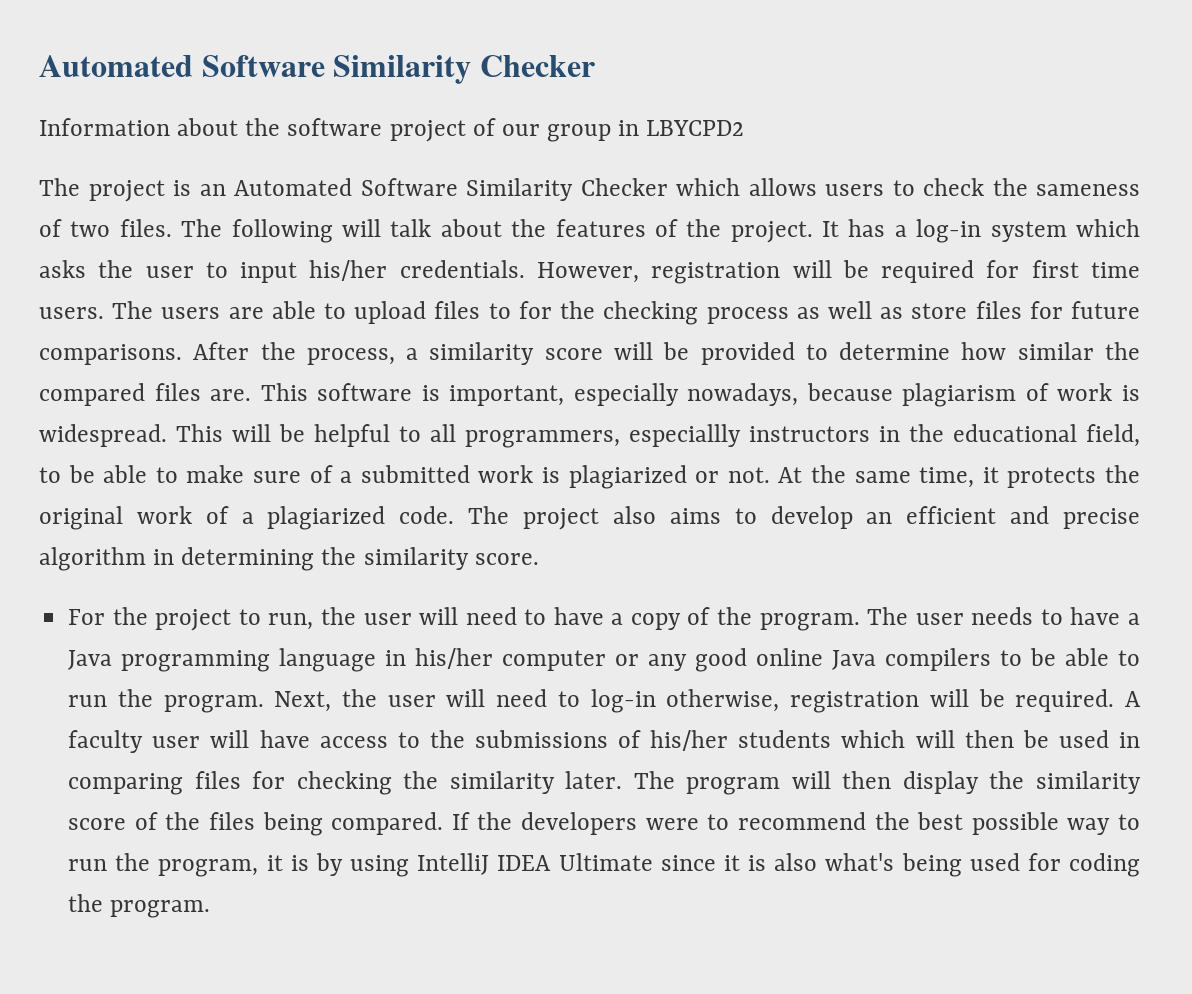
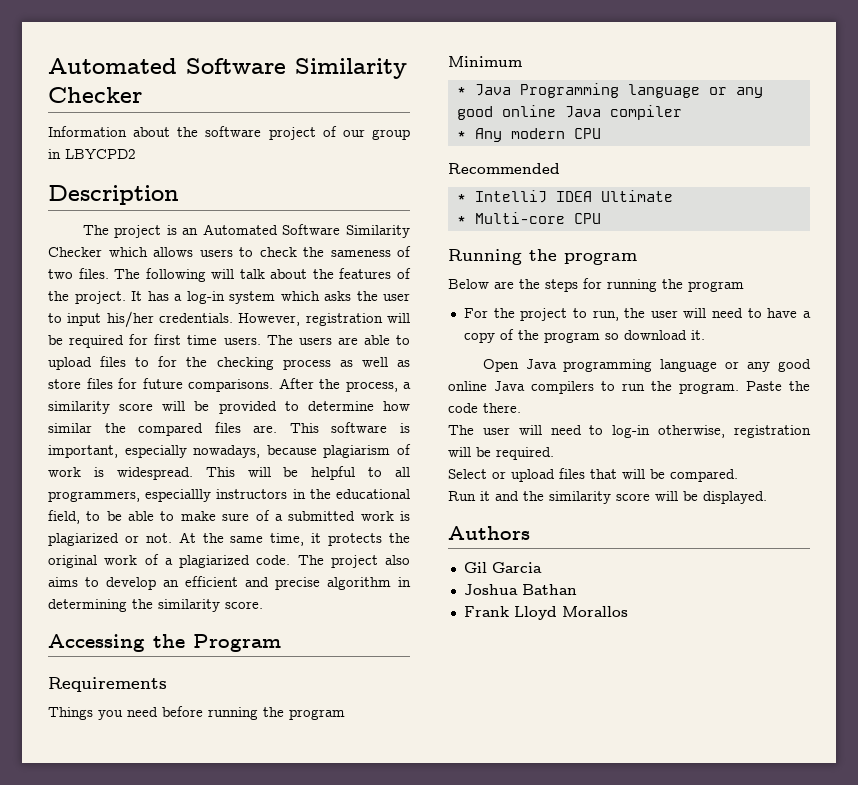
+ Description
+ Accessing the Program
+ Requirements
+ Things you need before running the program
+ Minimum
+ * Java Programming language or any good online Java compiler
+ * Any modern CPU
+ Recommended
+ * IntelliJ IDEA Ultimate
+ * Multi-core CPU
+ Running the program
+ Below are the steps for running the program
- For the project to run, the user will need to have a copy of the program. The user needs to have a Java programming language in his/her computer or any good online Java compilers to be able to run the program. Next, the user will need to log-in otherwise, registration will be required. A faculty user will have access to the submissions of his/her students which will then be used in comparing files for checking the similarity later. The program will then display the similarity score of the files being compared. If the developers were to recommend the best possible way to run the program, it is by using IntelliJ IDEA Ultimate since it is also what's being used for coding the program.
+ For the project to run, the user will need to have a copy of the program so download it.
+ Open Java programming language or any good online Java compilers to run the program. Paste the code there.
+ The user will need to log-in otherwise, registration will be required.
+ Select or upload files that will be compared.
+ Run it and the similarity score will be displayed.
+ Authors
+ Gil Garcia
+ Joshua Bathan
+ Frank Lloyd Morallos

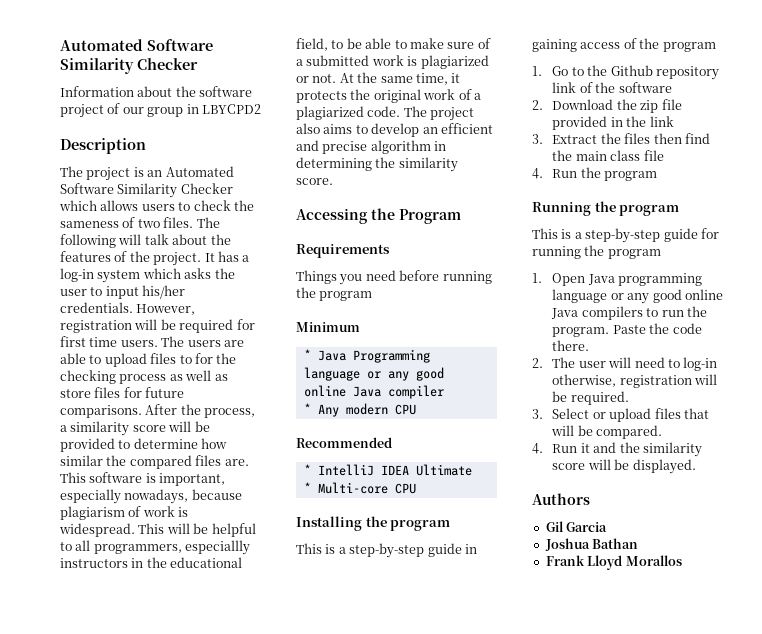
+ Installing the program
+ This is a step-by-step guide in gaining access of the program
+ 1. Go to the Github repository link of the software
+ 2. Download the zip file provided in the link
+ 3. Extract the files then find the main class file
+ 4. Run the program
  Running the program
- Below are the steps for running the program
- For the project to run, the user will need to have a copy of the program so download it.
- Open Java programming language or any good online Java compilers to run the program.
+ This is a step-by-step guide for running the program
+ 1. Open Java programming language or any good online Java compilers to run the program.
- The user will need to log-in otherwise, registration will be required.
+ 2. The user will need to log-in otherwise, registration will be required.
- Select or upload files that will be compared.
+ 3. Select or upload files that will be compared.
- Run it and the similarity score will be displayed.
+ 4. Run it and the similarity score will be displayed.

